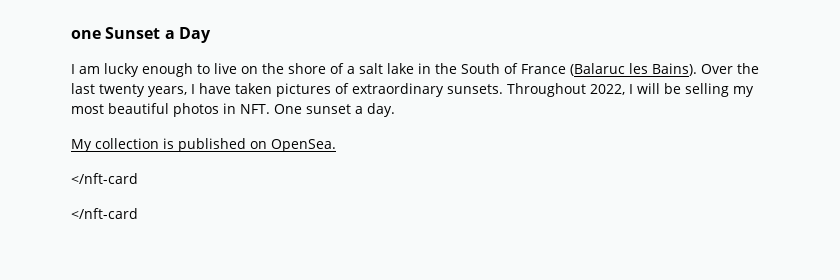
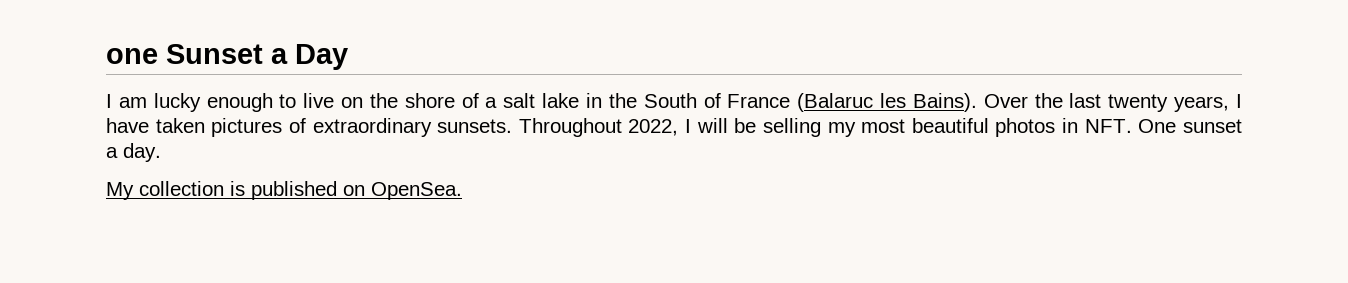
  My collection is published on OpenSea.
- </nft-card
- </nft-card

